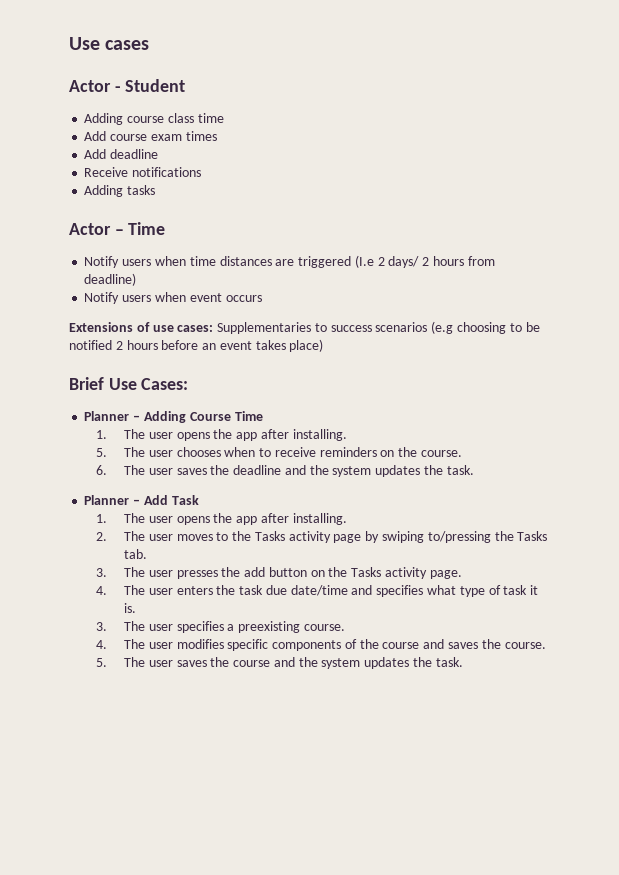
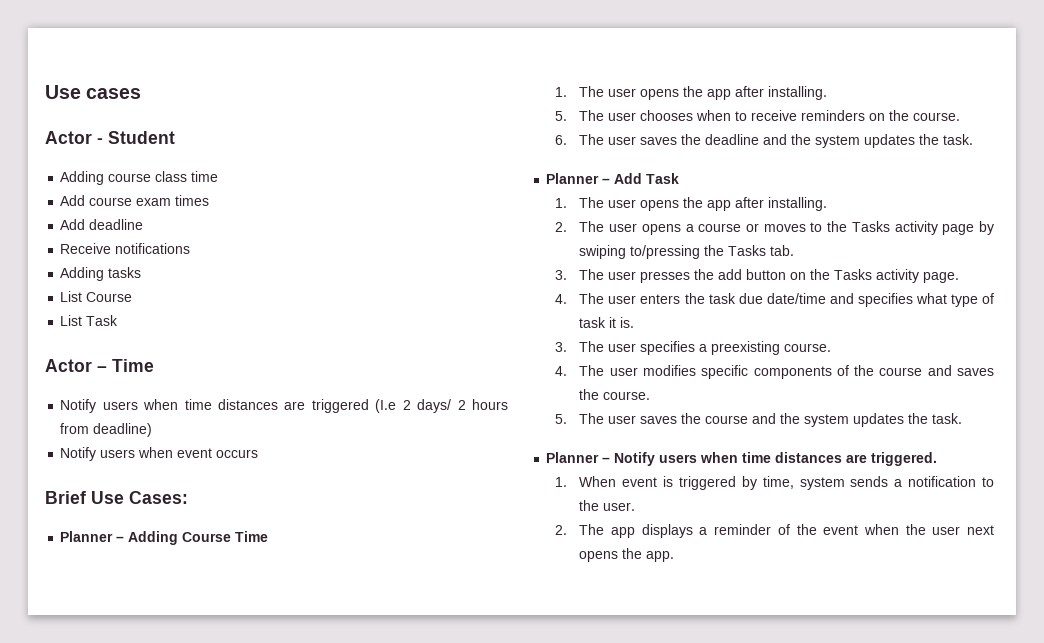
+ List Course
+ List Task
- Extensions of use cases: Supplementaries to success scenarios (e.g choosing to be notified 2 hours before an event takes place)
- 2. The user moves to the Tasks activity page by swiping to/pressing the Tasks tab.
+ 2. The user opens a course or moves to the Tasks activity page by swiping to/pressing the Tasks tab.
+ Planner – Notify users when time distances are triggered.
+ 1. When event is triggered by time, system sends a notification to the user.
+ 2. The app displays a reminder of the event when the user next opens the app.

